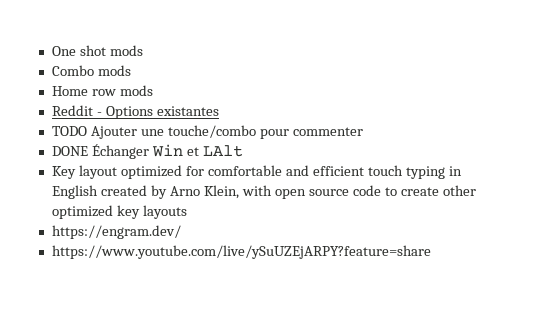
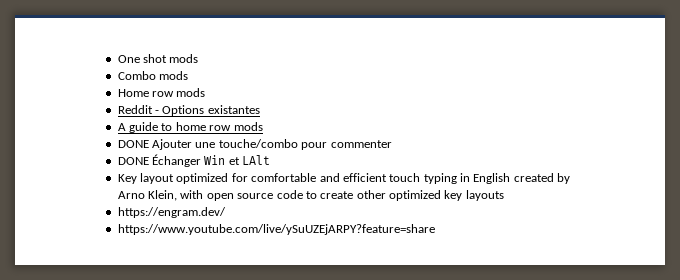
- TODO Ajouter une touche/combo pour commenter
+ A guide to home row mods
+ DONE Ajouter une touche/combo pour commenter

